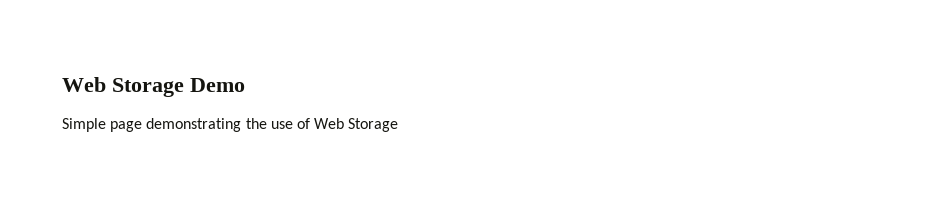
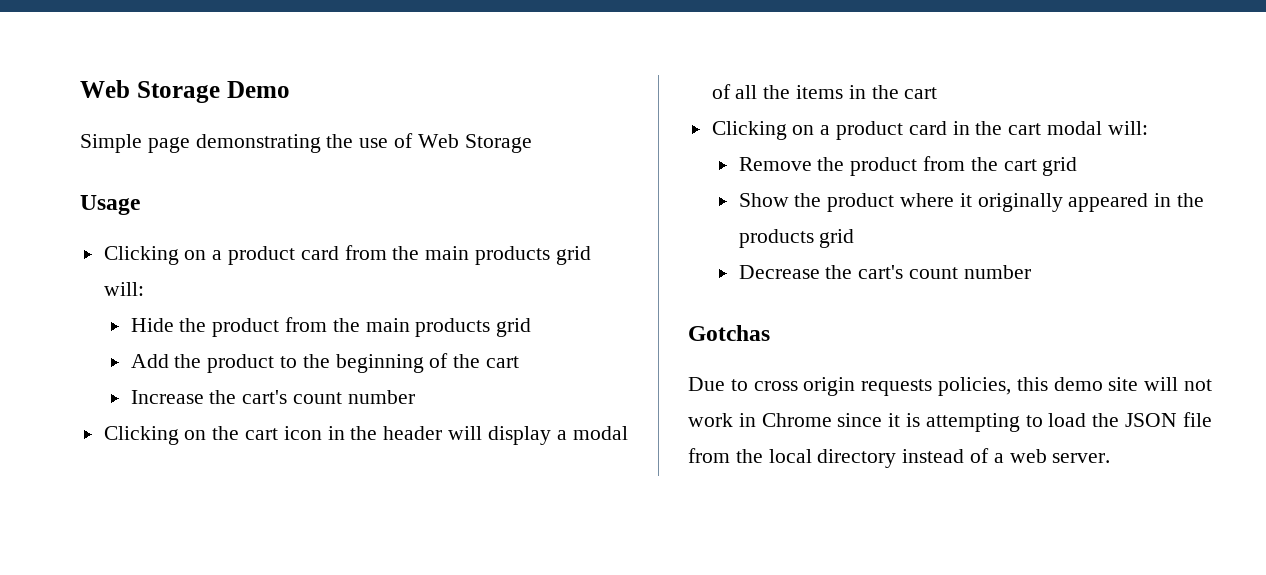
+ Usage
+ Clicking on a product card from the main products grid will:
+ Hide the product from the main products grid
+ Add the product to the beginning of the cart
+ Increase the cart's count number
+ Clicking on the cart icon in the header will display a modal of all the items in the cart
+ Clicking on a product card in the cart modal will:
+ Remove the product from the cart grid
+ Show the product where it originally appeared in the products grid
+ Decrease the cart's count number
+ Gotchas
+ Due to cross origin requests policies, this demo site will not work in Chrome since it is attempting to load the JSON file from the local directory instead of a web server.

